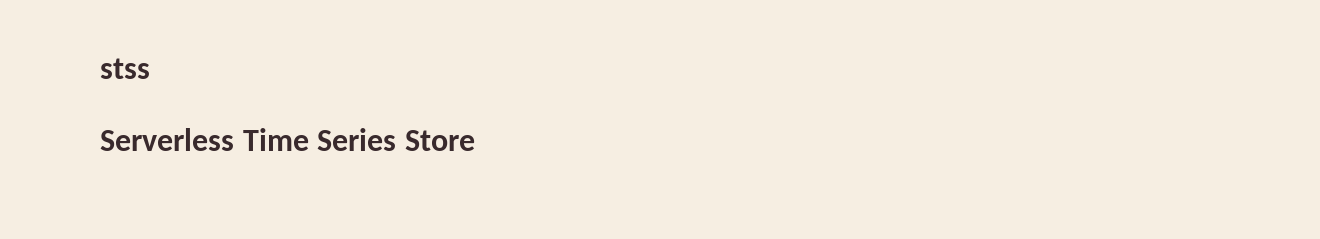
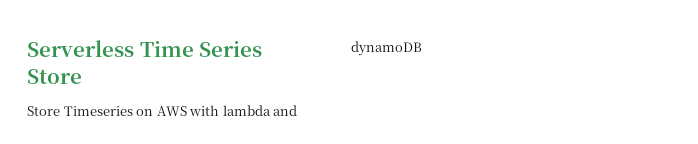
- stss
+ Store Timeseries on AWS with lambda and dynamoDB

